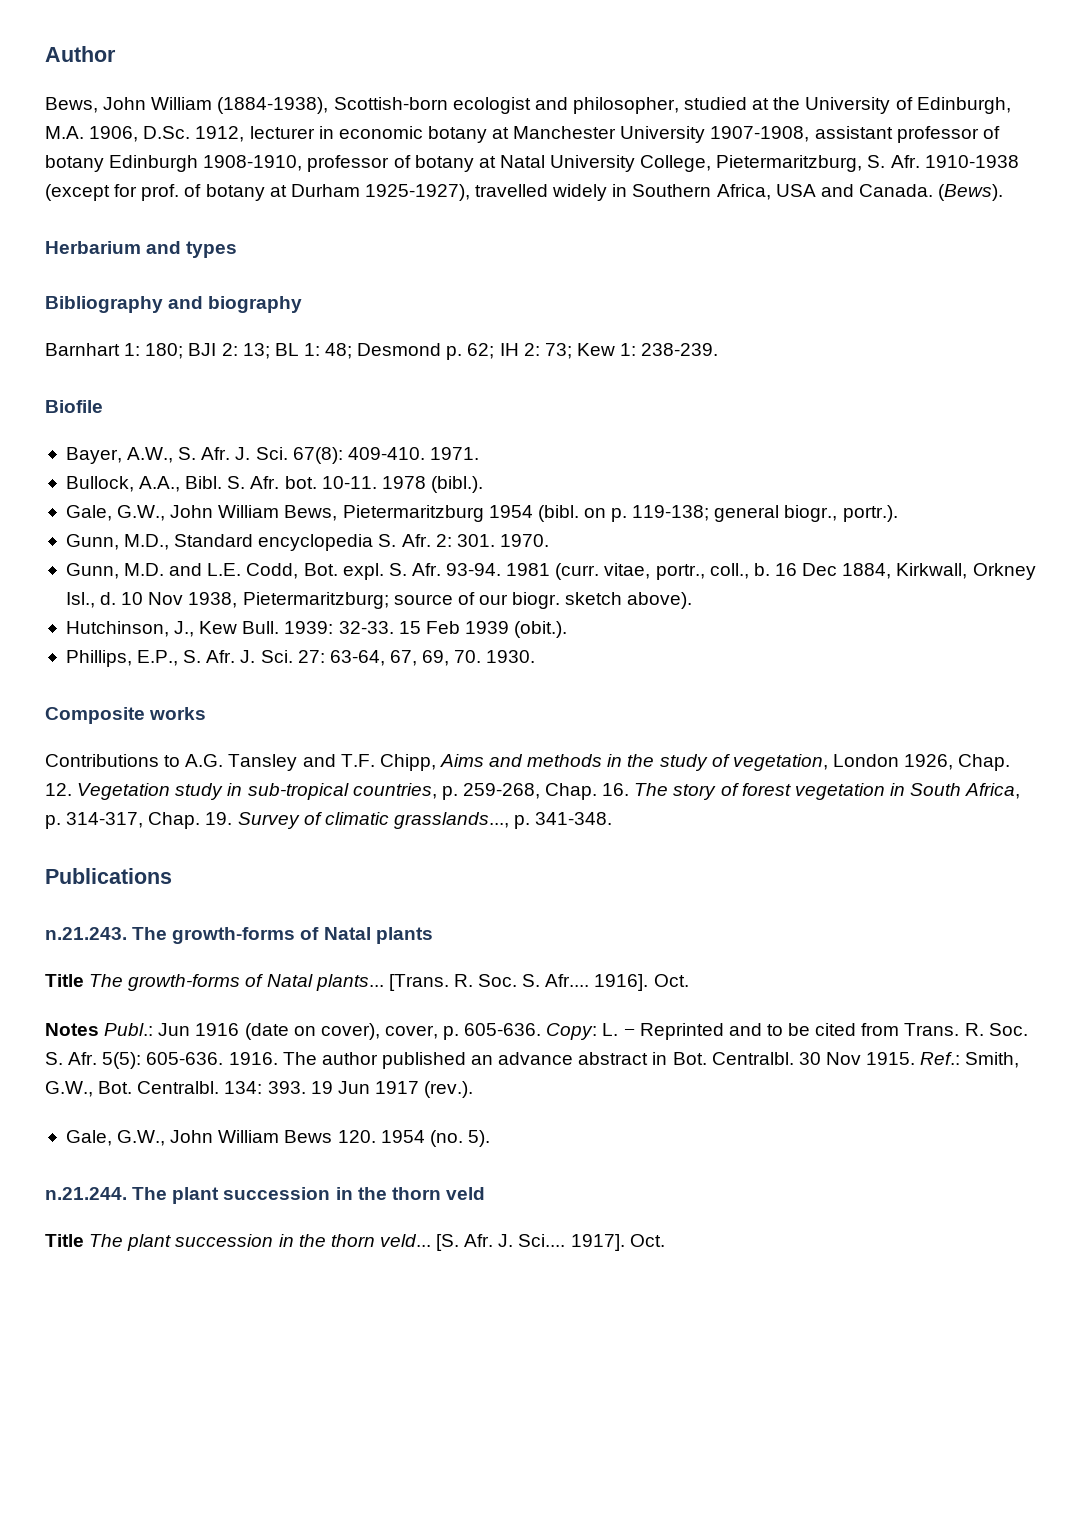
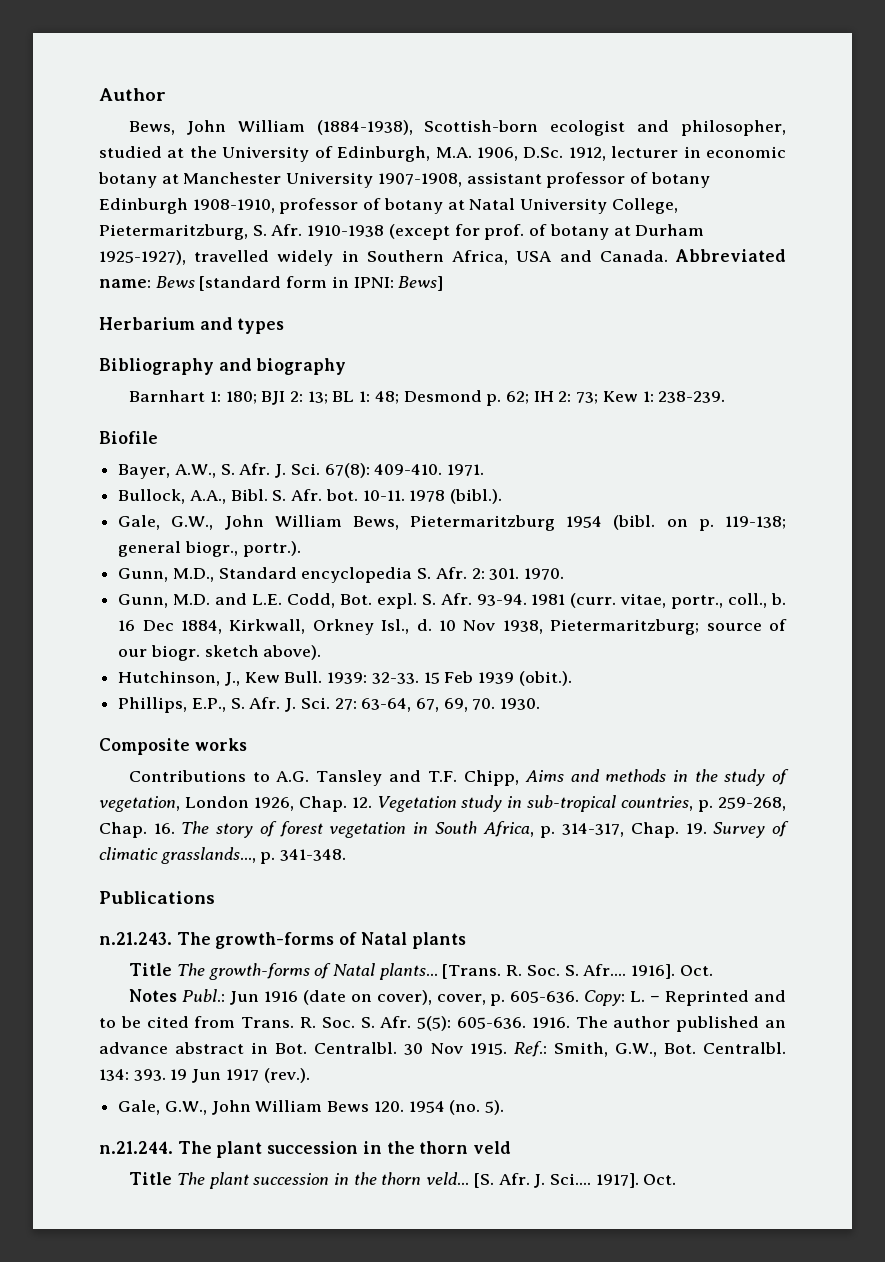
- (Bews).
+ Abbreviated name: Bews [standard form in IPNI: Bews]

